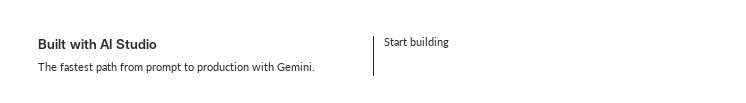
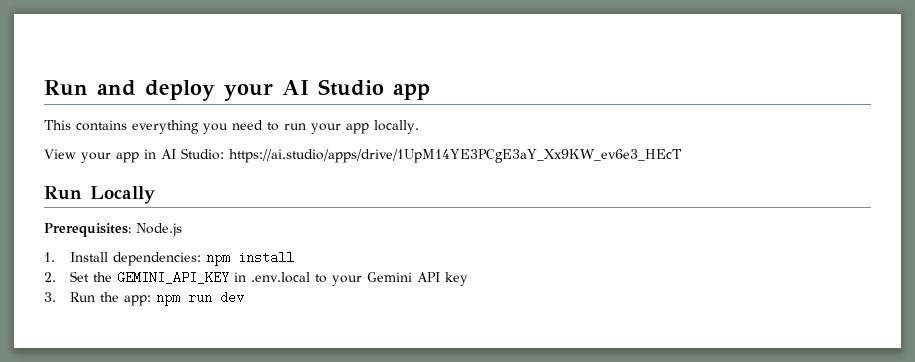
- Built with AI Studio
- The fastest path from prompt to production with Gemini.
- Start building
+ Run and deploy your AI Studio app
+ This contains everything you need to run your app locally.
+ View your app in AI Studio: https://ai.studio/apps/drive/1UpM14YE3PCgE3aY_Xx9KW_ev6e3_HEcT
+ Run Locally
+ Prerequisites: Node.js
+ 1. Install dependencies: npm install
+ 2. Set the GEMINI_API_KEY in .env.local to your Gemini API key
+ 3. Run the app: npm run dev

